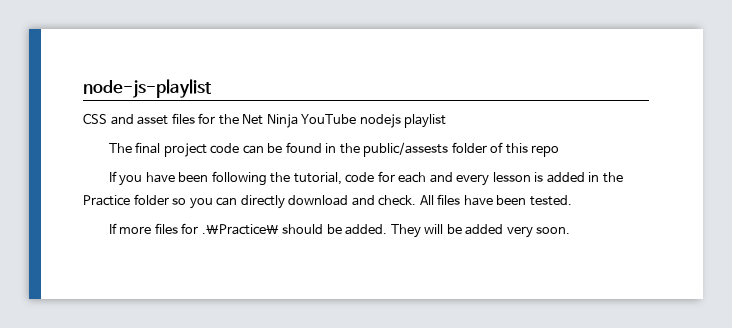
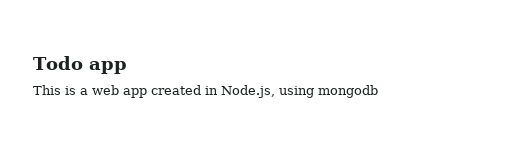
- node-js-playlist
- CSS and asset files for the Net Ninja YouTube nodejs playlist
- The final project code can be found in the public/assests folder of this repo
- If you have been following the tutorial, code for each and every lesson is added in the Practice folder so you can directly download and check. All files have been tested.
- If more files for .\Practice\ should be added. They will be added very soon.
+ Todo app
+ This is a web app created in Node.js, using mongodb

